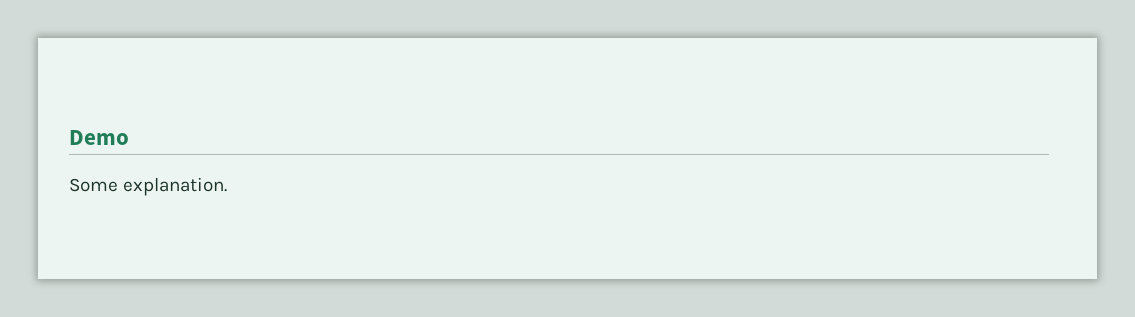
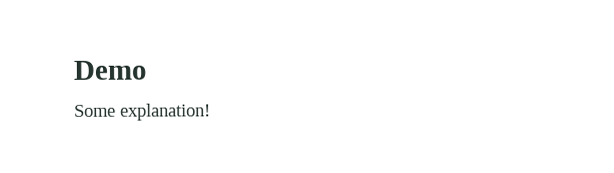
- Some explanation.
+ Some explanation!

